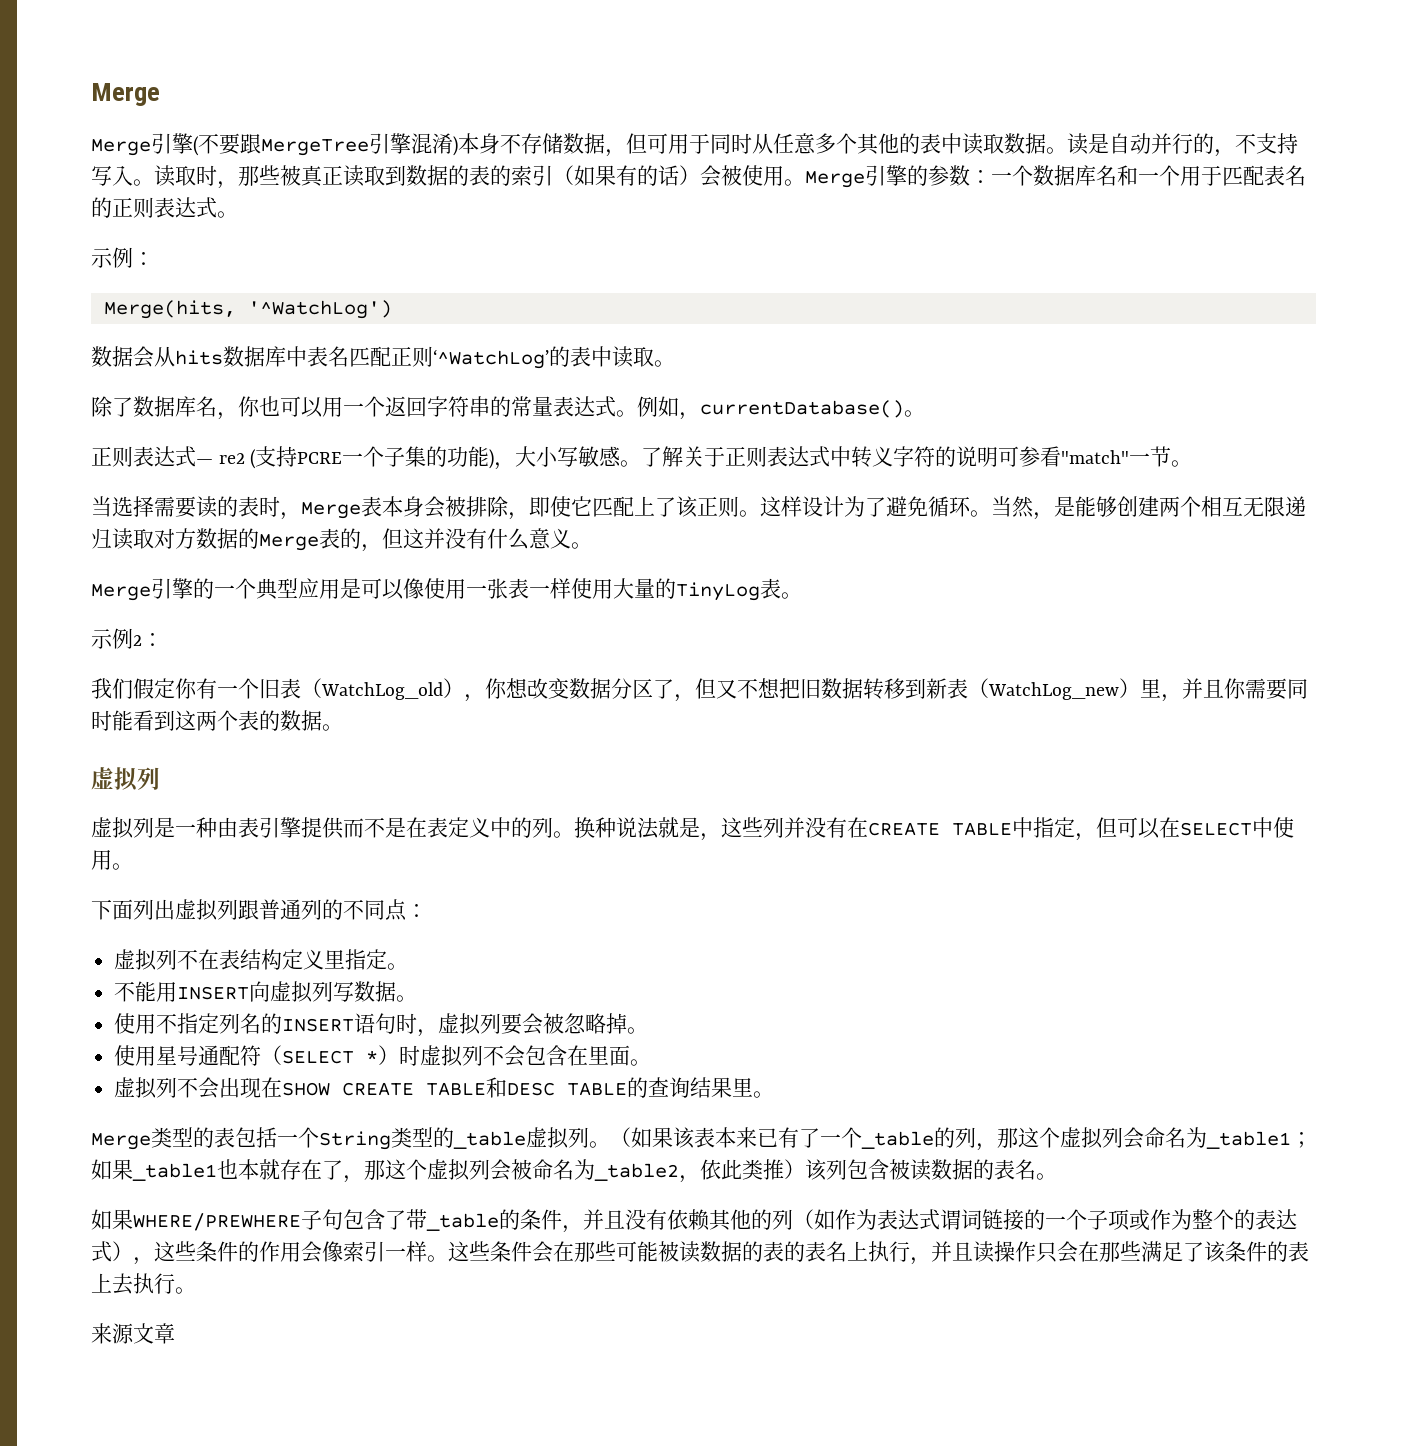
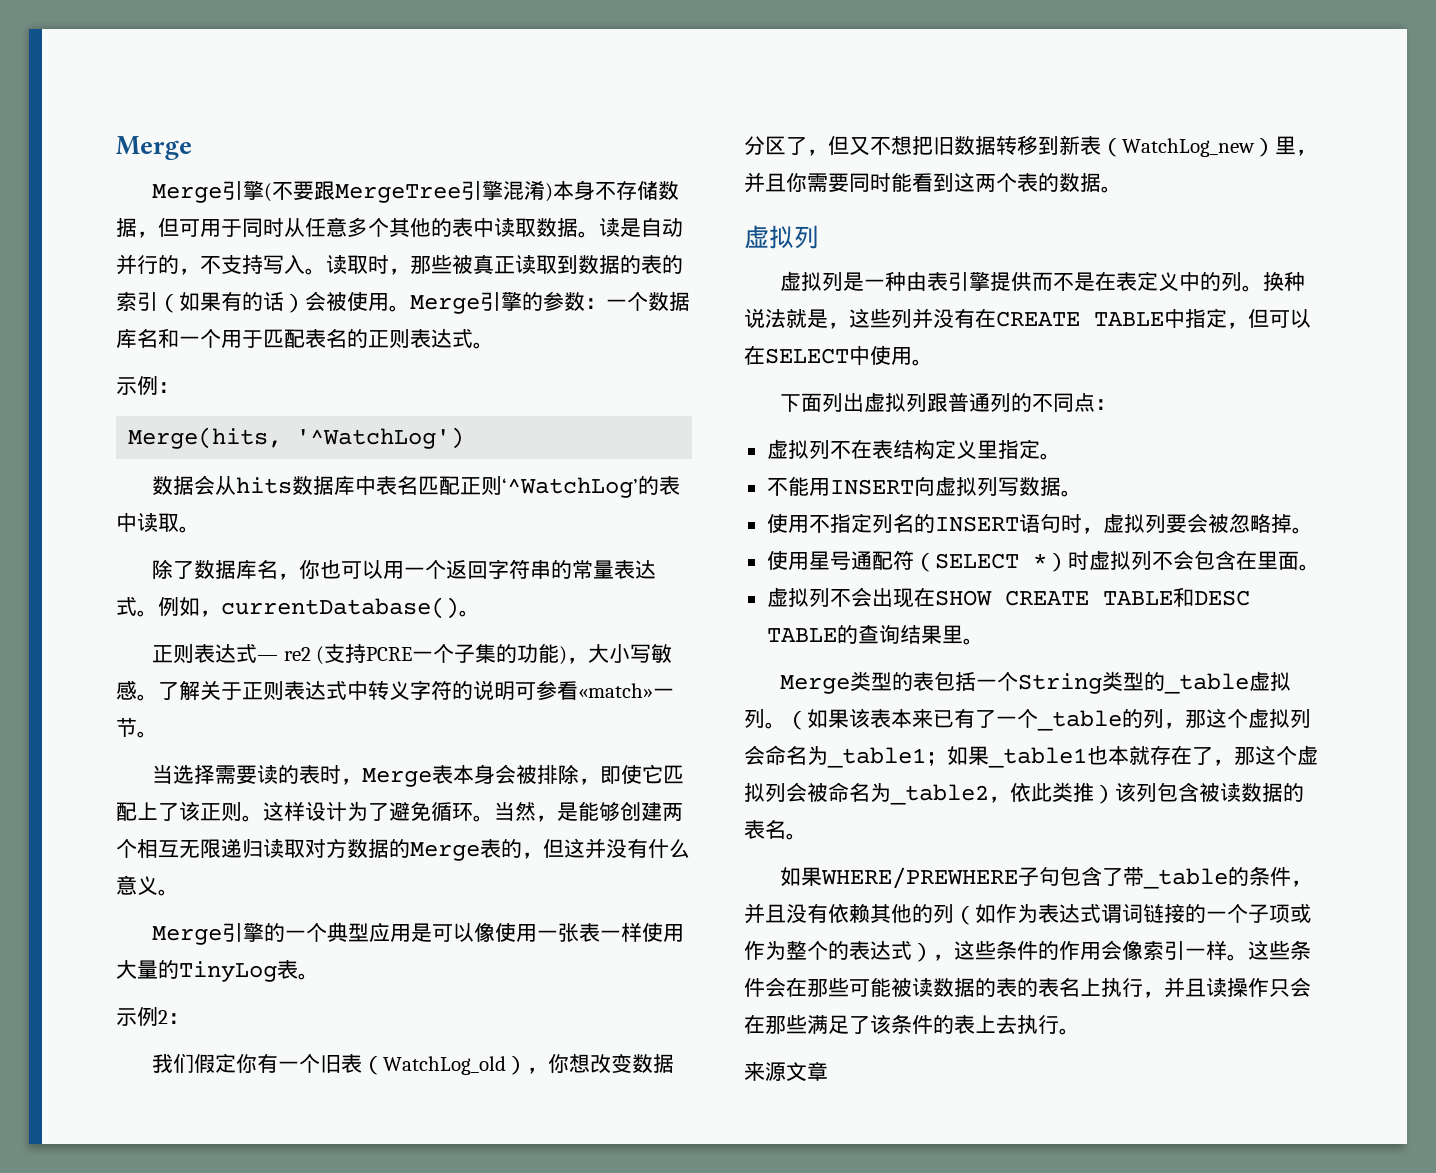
- 了解关于正则表达式中转义字符的说明可参看"match"一节。
+ 了解关于正则表达式中转义字符的说明可参看«match»一节。

